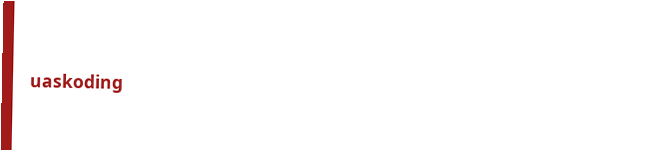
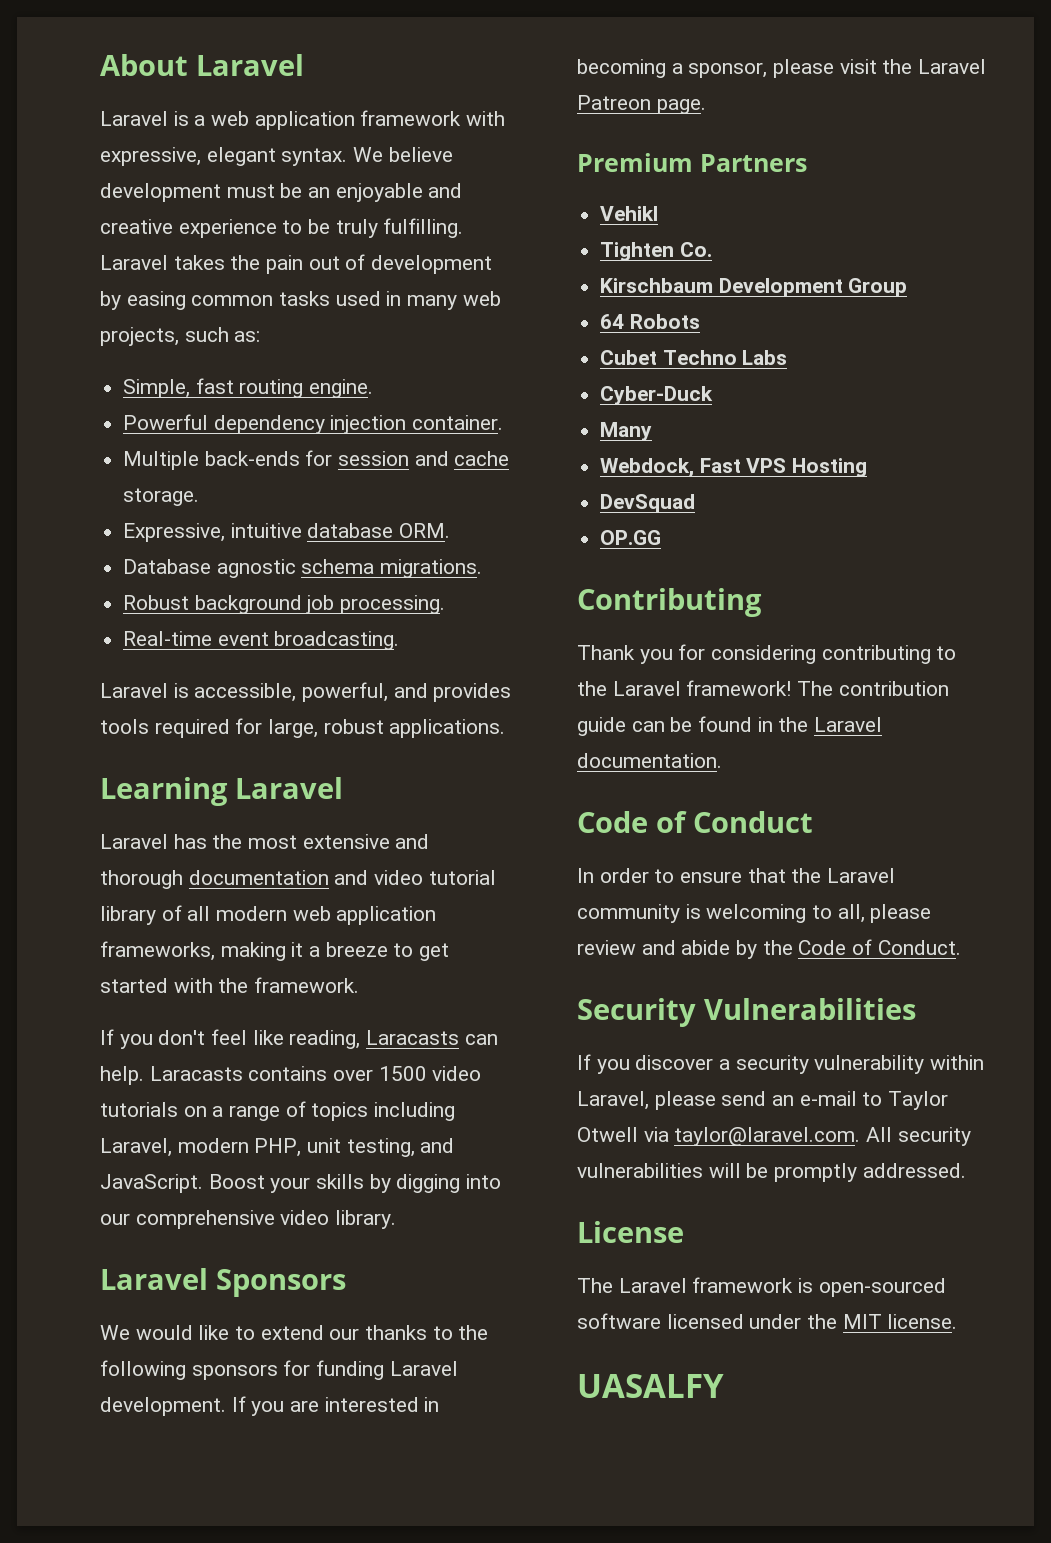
- uaskoding
+ About Laravel
+ Laravel is a web application framework with expressive, elegant syntax. We believe development must be an enjoyable and creative experience to be truly fulfilling. Laravel takes the pain out of development by easing common tasks used in many web projects, such as:
+ Simple, fast routing engine.
+ Powerful dependency injection container.
+ Multiple back-ends for session and cache storage.
+ Expressive, intuitive database ORM.
+ Database agnostic schema migrations.
+ Robust background job processing.
+ Real-time event broadcasting.
+ Laravel is accessible, powerful, and provides tools required for large, robust applications.
+ Learning Laravel
+ Laravel has the most extensive and thorough documentation and video tutorial library of all modern web application frameworks, making it a breeze to get started with the framework.
+ If you don't feel like reading, Laracasts can help. Laracasts contains over 1500 video tutorials on a range of topics including Laravel, modern PHP, unit testing, and JavaScript. Boost your skills by digging into our comprehensive video library.
+ Laravel Sponsors
+ We would like to extend our thanks to the following sponsors for funding Laravel development. If you are interested in becoming a sponsor, please visit the Laravel Patreon page.
+ Premium Partners
+ Vehikl
+ Tighten Co.
+ Kirschbaum Development Group
+ 64 Robots
+ Cubet Techno Labs
+ Cyber-Duck
+ Many
+ Webdock, Fast VPS Hosting
+ DevSquad
+ OP.GG
+ Contributing
+ Thank you for considering contributing to the Laravel framework! The contribution guide can be found in the Laravel documentation.
+ Code of Conduct
+ In order to ensure that the Laravel community is welcoming to all, please review and abide by the Code of Conduct.
+ Security Vulnerabilities
+ If you discover a security vulnerability within Laravel, please send an e-mail to Taylor Otwell via taylor@laravel.com. All security vulnerabilities will be promptly addressed.
+ License
+ The Laravel framework is open-sourced software licensed under the MIT license.
+ UASALFY

